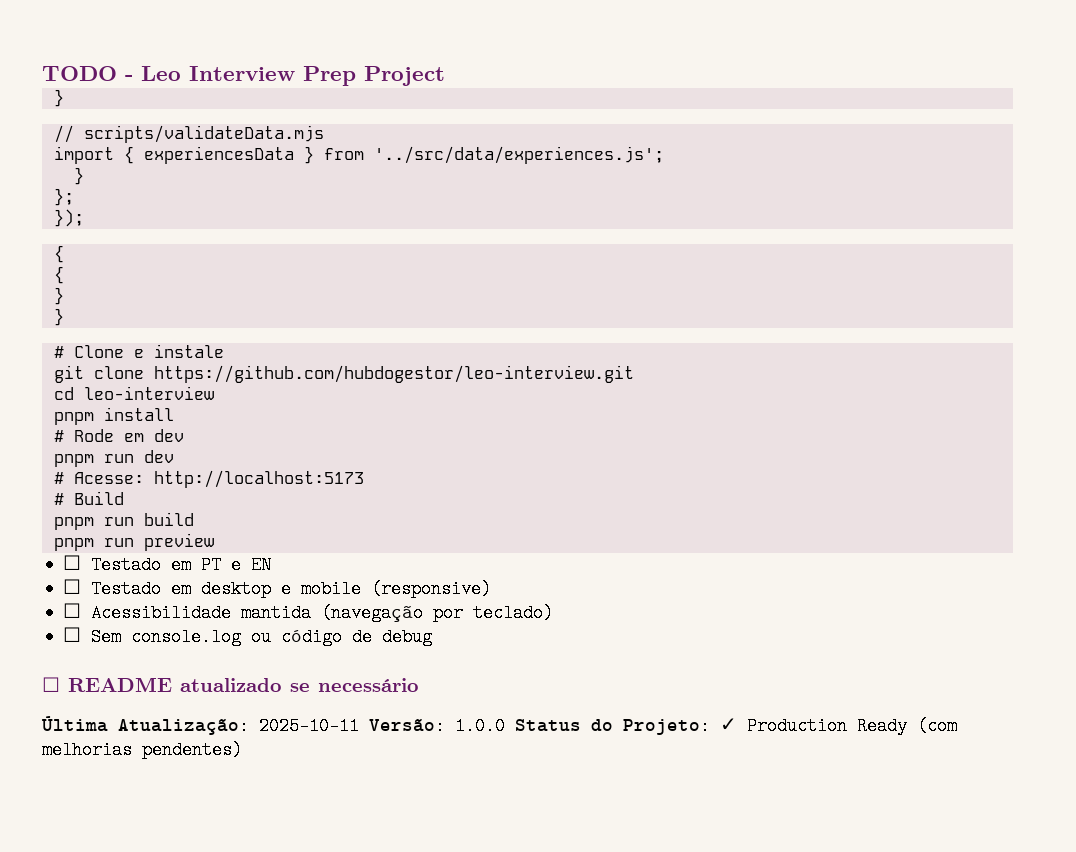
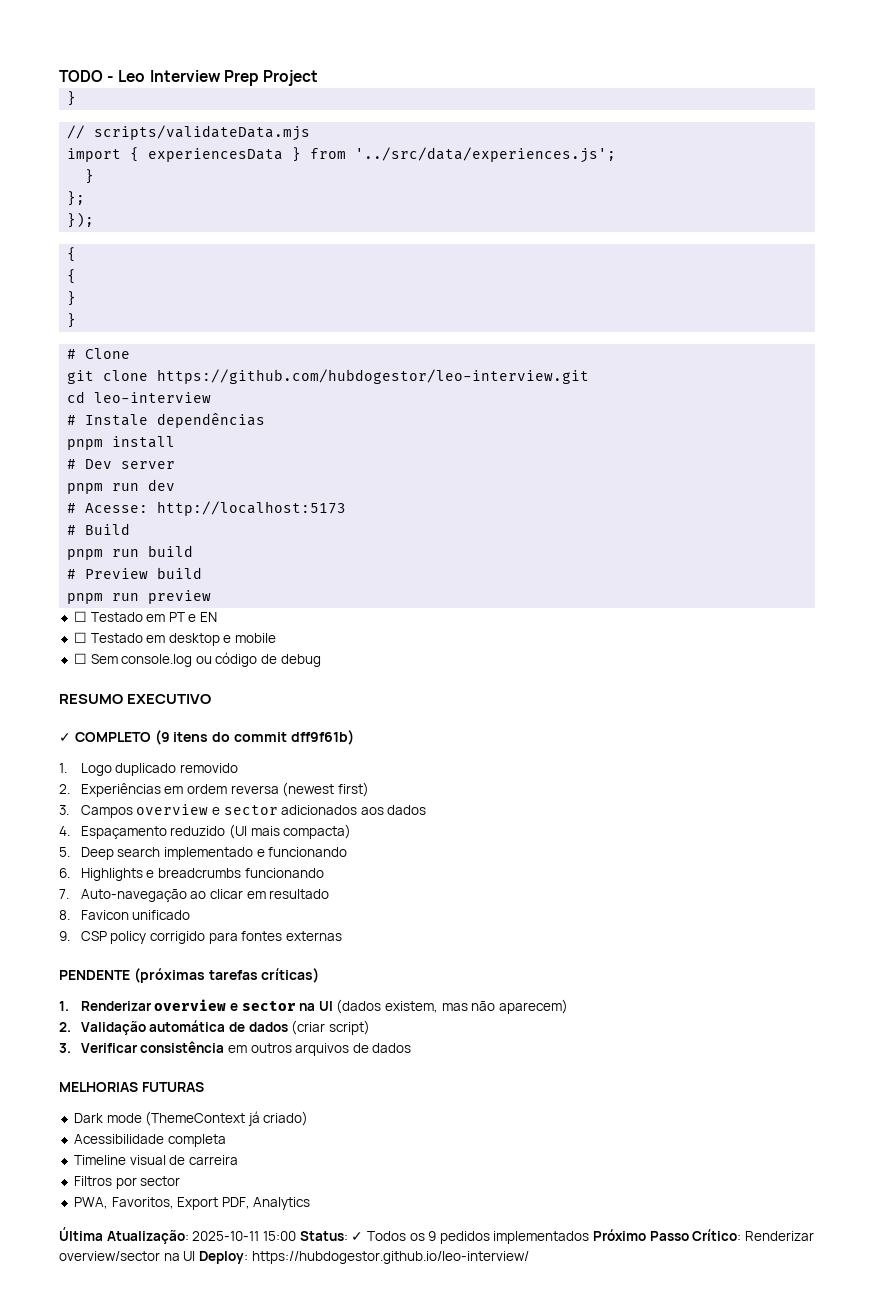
- # Clone e instale
+ # Clone
+ # Instale dependências
- # Rode em dev
+ # Dev server
+ # Preview build
- ☐ Testado em desktop e mobile (responsive)
- ☐ Acessibilidade mantida (navegação por teclado)
+ ☐ Testado em desktop e mobile
- ☐ README atualizado se necessário
- Última Atualização: 2025-10-11 Versão: 1.0.0 Status do Projeto: ✓ Production Ready (com melhorias pendentes)
+ RESUMO EXECUTIVO
+ ✓ COMPLETO (9 itens do commit dff9f61b)
+ 1. Logo duplicado removido
+ 2. Experiências em ordem reversa (newest first)
+ 3. Campos overview e sector adicionados aos dados
+ 4. Espaçamento reduzido (UI mais compacta)
+ 5. Deep search implementado e funcionando
+ 6. Highlights e breadcrumbs funcionando
+ 7. Auto-navegação ao clicar em resultado
+ 8. Favicon unificado
+ 9. CSP policy corrigido para fontes externas
+ PENDENTE (próximas tarefas críticas)
+ 1. Renderizar overview e sector na UI (dados existem, mas não aparecem)
+ 2. Validação automática de dados (criar script)
+ 3. Verificar consistência em outros arquivos de dados
+ MELHORIAS FUTURAS
+ Dark mode (ThemeContext já criado)
+ Acessibilidade completa
+ Timeline visual de carreira
+ Filtros por sector
+ PWA, Favoritos, Export PDF, Analytics
+ Última Atualização: 2025-10-11 15:00 Status: ✓ Todos os 9 pedidos implementados Próximo Passo Crítico: Renderizar overview/sector na UI Deploy: https://hubdogestor.github.io/leo-interview/

